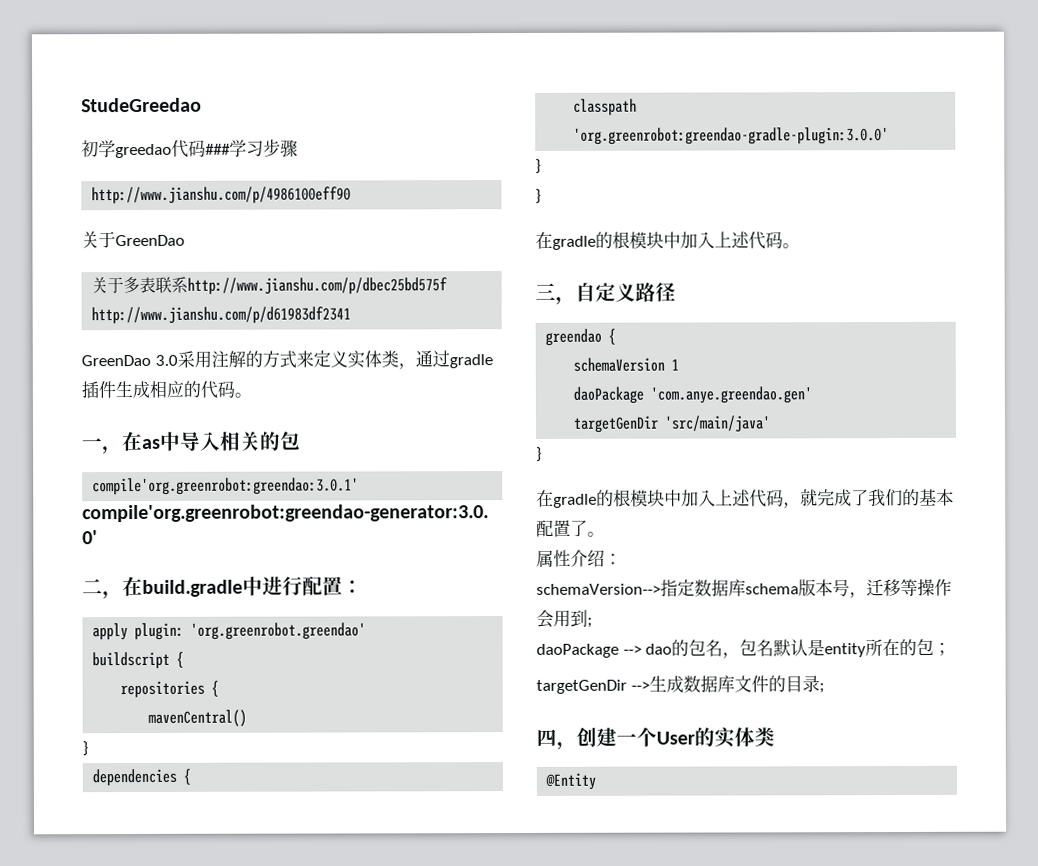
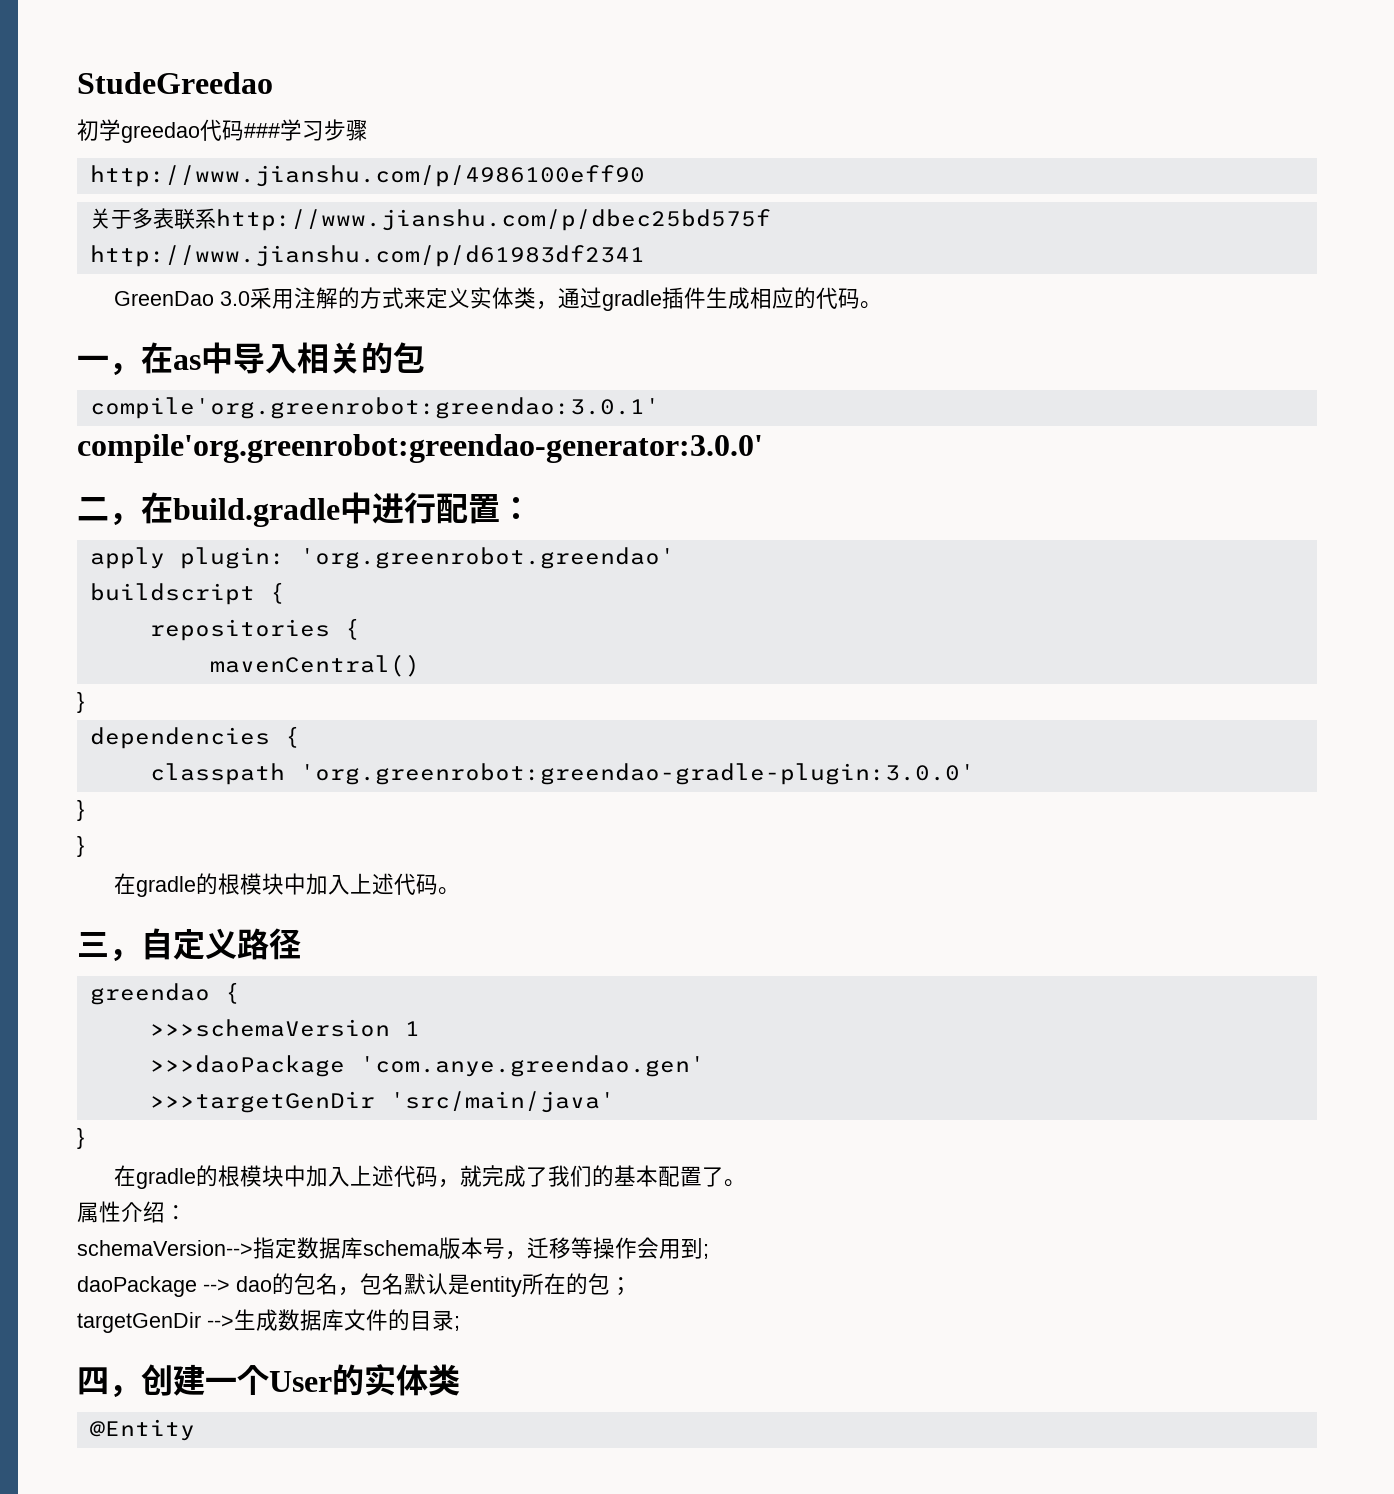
- 关于GreenDao
- schemaVersion 1
+ >>>schemaVersion 1
- daoPackage 'com.anye.greendao.gen'
+ >>>daoPackage 'com.anye.greendao.gen'
- targetGenDir 'src/main/java'
+ >>>targetGenDir 'src/main/java'

